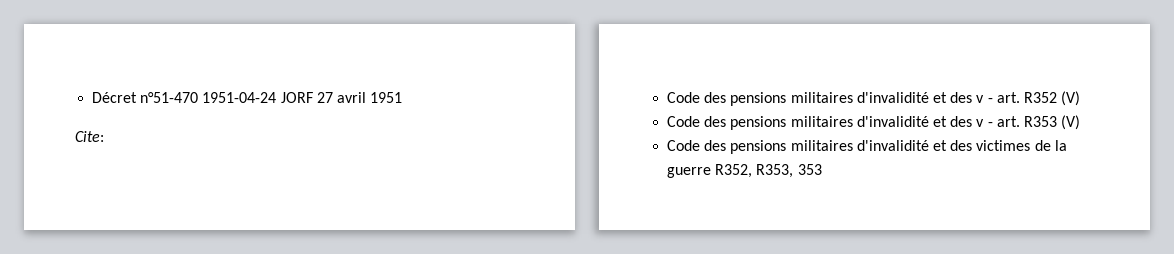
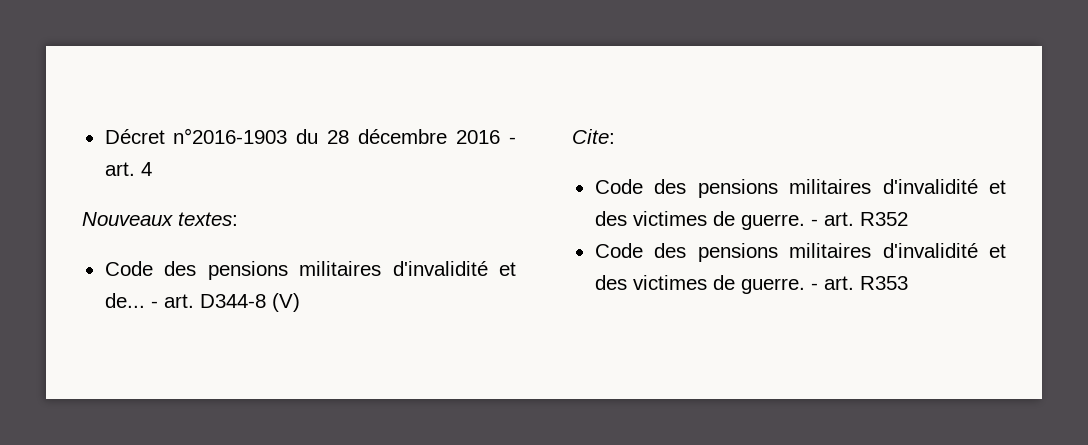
- Décret n°51-470 1951-04-24 JORF 27 avril 1951
+ Décret n°2016-1903 du 28 décembre 2016 - art. 4
+ Nouveaux textes:
+ Code des pensions militaires d'invalidité et de... - art. D344-8 (V)
- Code des pensions militaires d'invalidité et des v - art. R352 (V)
- Code des pensions militaires d'invalidité et des v - art. R353 (V)
- Code des pensions militaires d'invalidité et des victimes de la guerre R352, R353, 353
+ Code des pensions militaires d'invalidité et des victimes de guerre. - art. R352
+ Code des pensions militaires d'invalidité et des victimes de guerre. - art. R353

